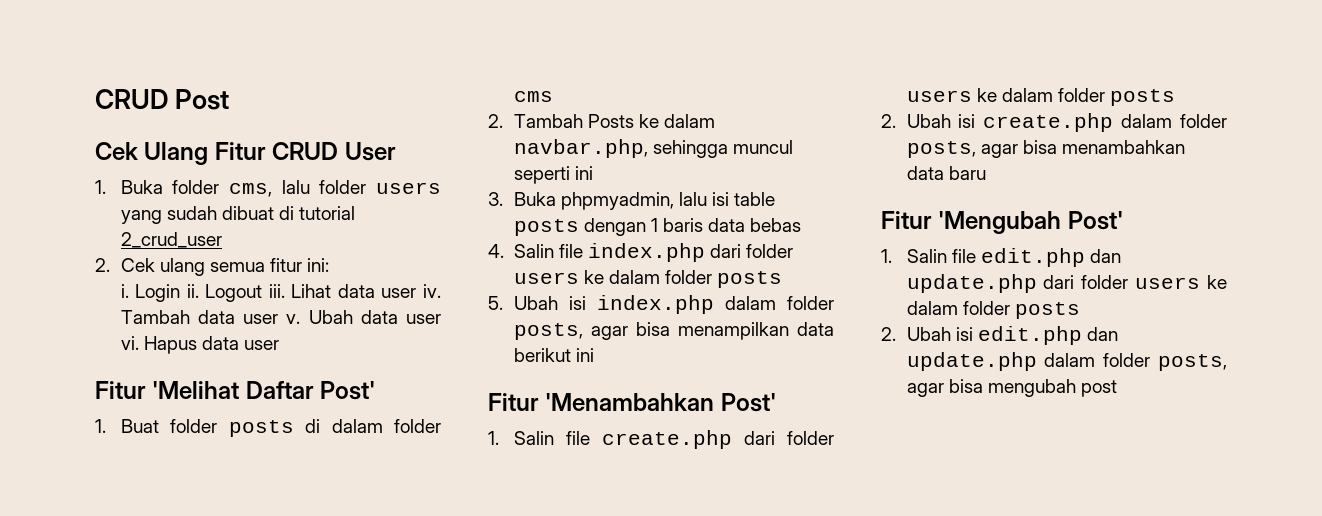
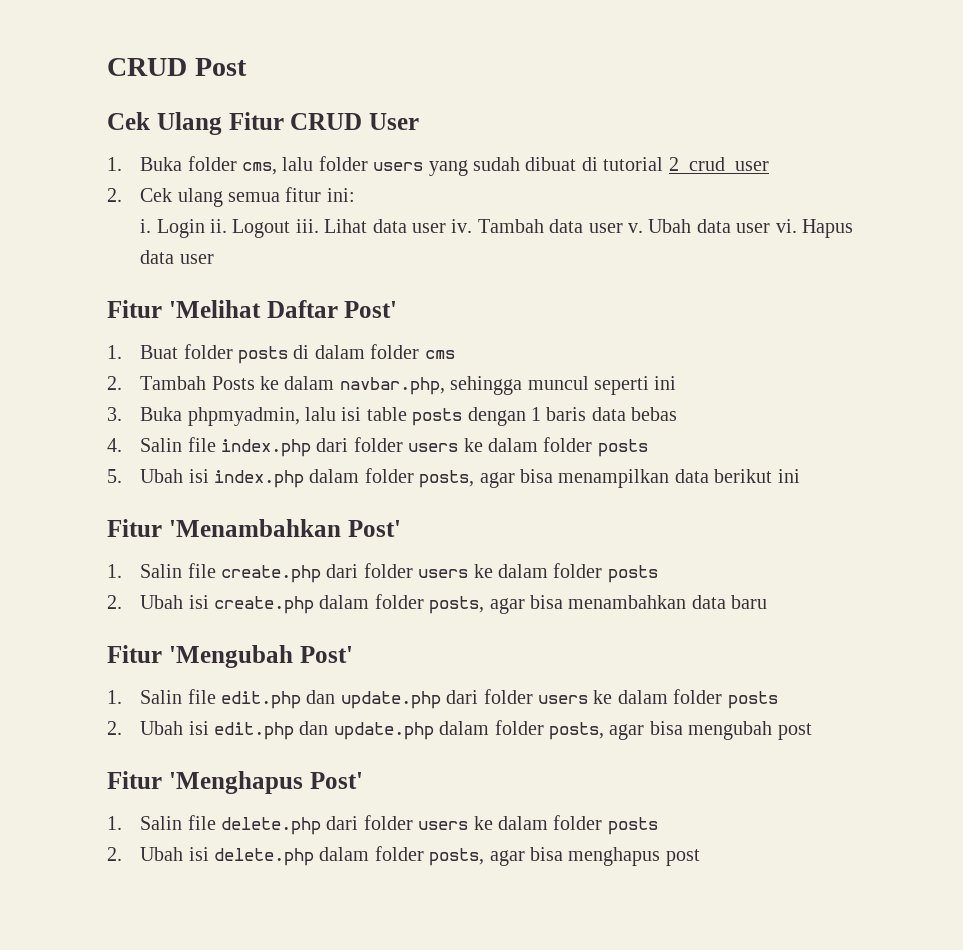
+ Fitur 'Menghapus Post'
+ 1. Salin file delete.php dari folder users ke dalam folder posts
+ 2. Ubah isi delete.php dalam folder posts, agar bisa menghapus post

